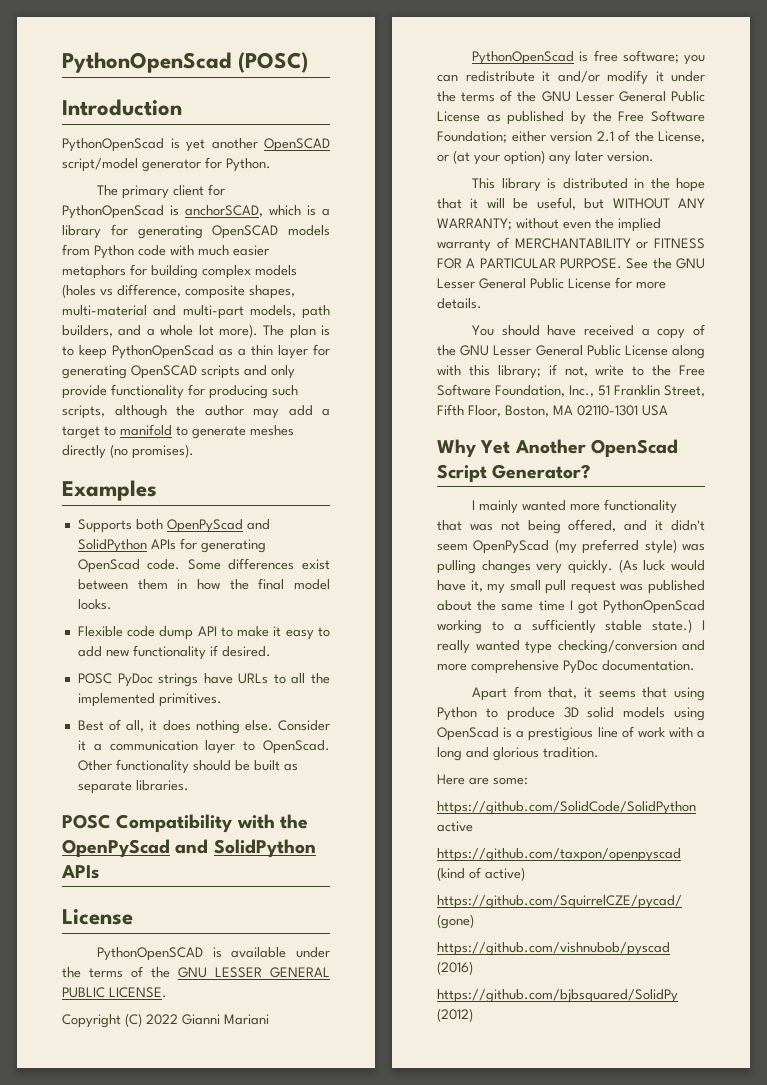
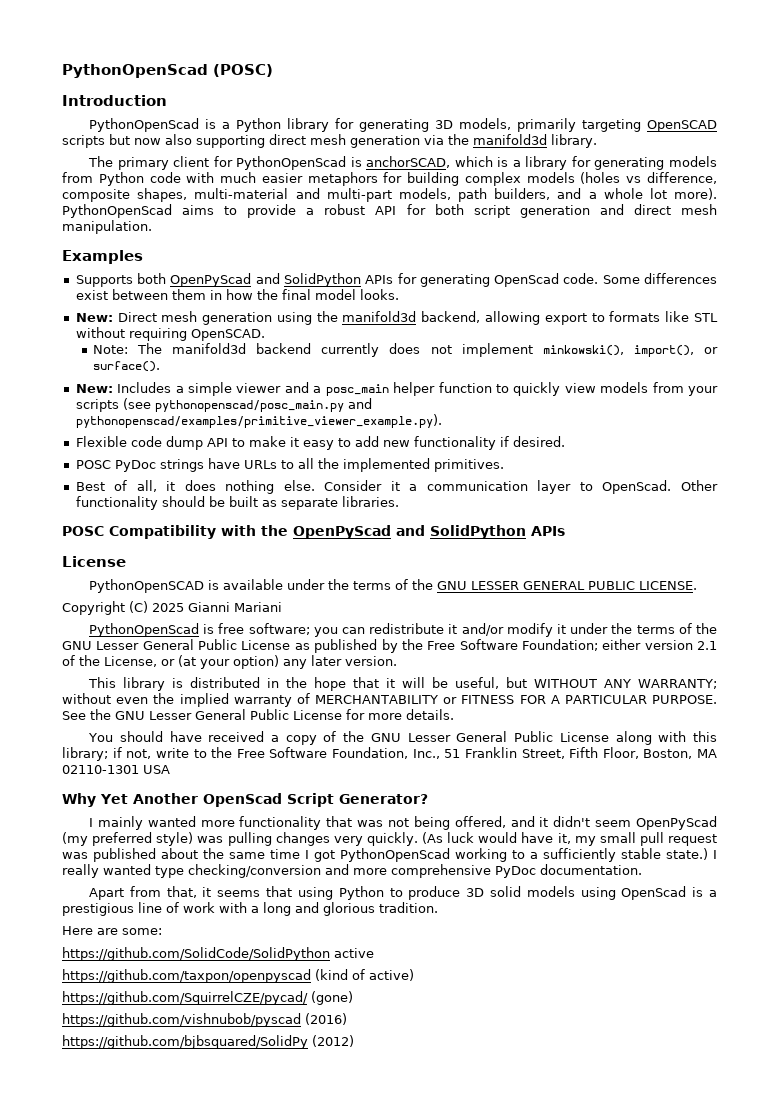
- PythonOpenScad is yet another OpenSCAD script/model generator for Python.
+ PythonOpenScad is a Python library for generating 3D models, primarily targeting OpenSCAD scripts but now also supporting direct mesh generation via the manifold3d library.
- The primary client for PythonOpenScad is anchorSCAD, which is a library for generating OpenSCAD models from Python code with much easier metaphors for building complex models (holes vs difference, composite shapes, multi-material and multi-part models, path builders, and a whole lot more).
+ The primary client for PythonOpenScad is anchorSCAD, which is a library for generating models from Python code with much easier metaphors for building complex models (holes vs difference, composite shapes, multi-material and multi-part models, path builders, and a whole lot more).
- The plan is to keep PythonOpenScad as a thin layer for generating OpenSCAD scripts and only provide functionality for producing such scripts, although the author may add a target to manifold to generate meshes directly (no promises).
+ PythonOpenScad aims to provide a robust API for both script generation and direct mesh manipulation.
+ New: Direct mesh generation using the manifold3d backend, allowing export to formats like STL without requiring OpenSCAD.
+ Note: The manifold3d backend currently does not implement minkowski(), import(), or surface().
+ New: Includes a simple viewer and a posc_main helper function to quickly view models from your scripts (see pythonopenscad/posc_main.py and pythonopenscad/examples/primitive_viewer_example.py).
- Copyright (C) 2022 Gianni Mariani
+ Copyright (C) 2025 Gianni Mariani

